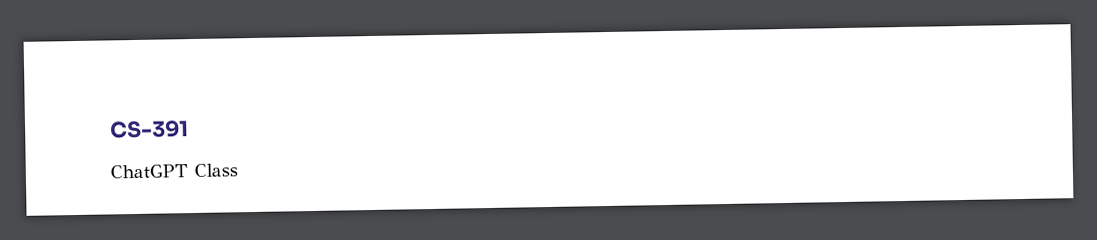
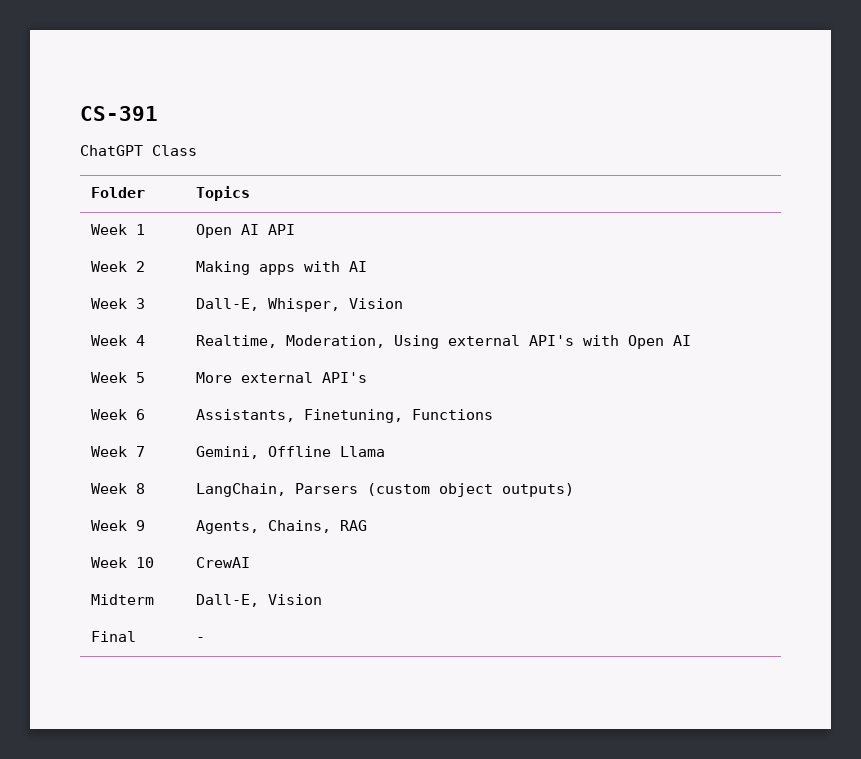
+ Folder | Topics
+ Week 1 | Open AI API
+ Week 2 | Making apps with AI
+ Week 3 | Dall-E, Whisper, Vision
+ Week 4 | Realtime, Moderation, Using external API's with Open AI
+ Week 5 | More external API's
+ Week 6 | Assistants, Finetuning, Functions
+ Week 7 | Gemini, Offline Llama
+ Week 8 | LangChain, Parsers (custom object outputs)
+ Week 9 | Agents, Chains, RAG
+ Week 10 | CrewAI
+ Midterm | Dall-E, Vision
+ Final | -

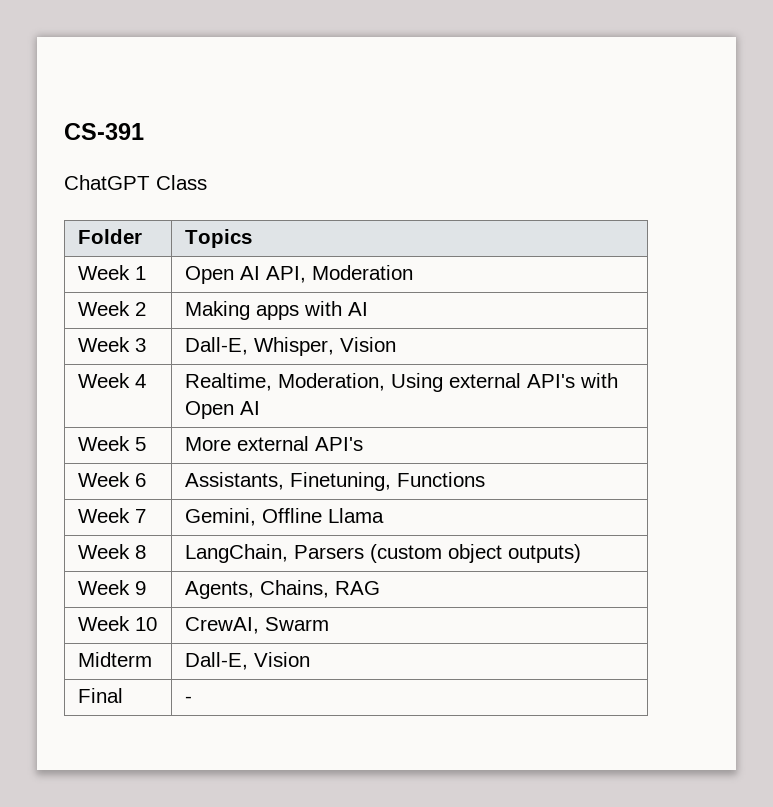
- Week 1 | Open AI API
+ Week 1 | Open AI API, Moderation
- Week 10 | CrewAI
+ Week 10 | CrewAI, Swarm

